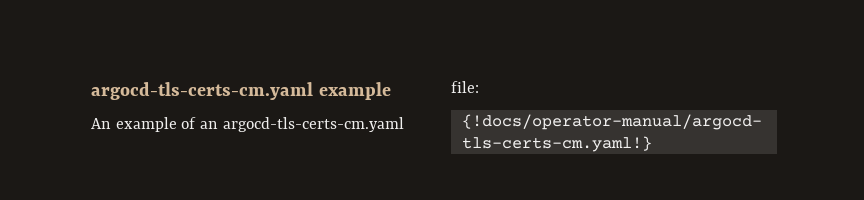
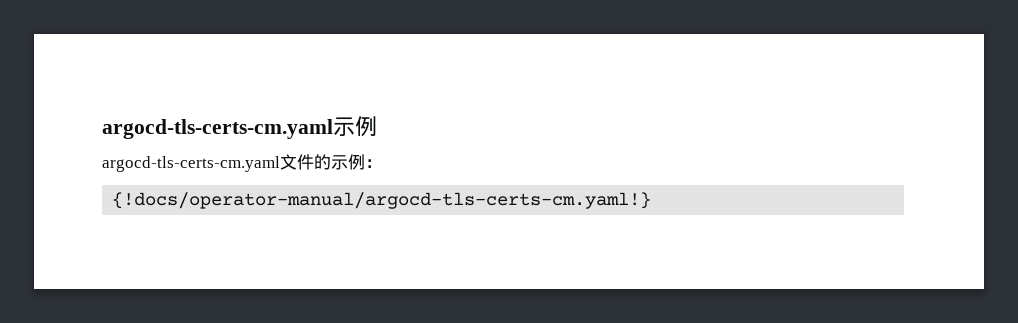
- argocd-tls-certs-cm.yaml example
- An example of an argocd-tls-certs-cm.yaml file:
+ argocd-tls-certs-cm.yaml示例
+ argocd-tls-certs-cm.yaml文件的示例：

